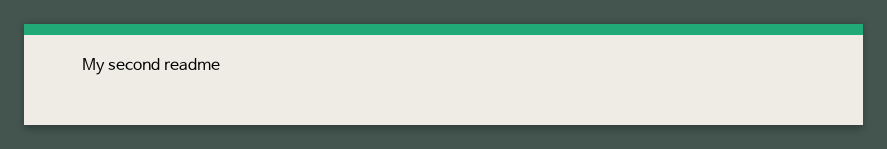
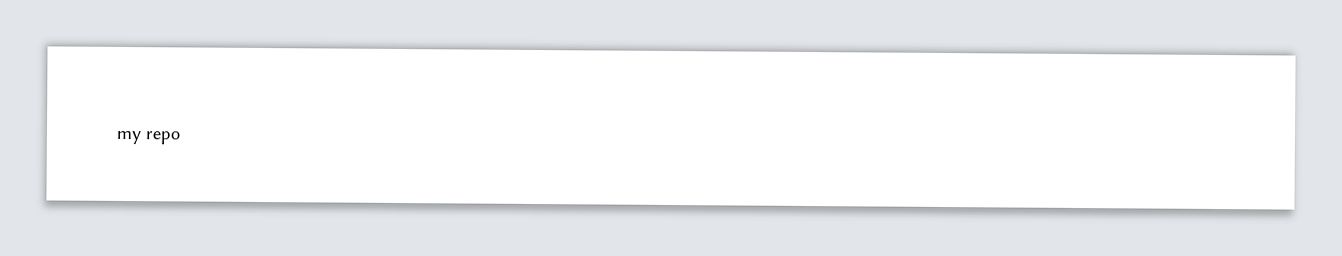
- My second readme
+ my repo

